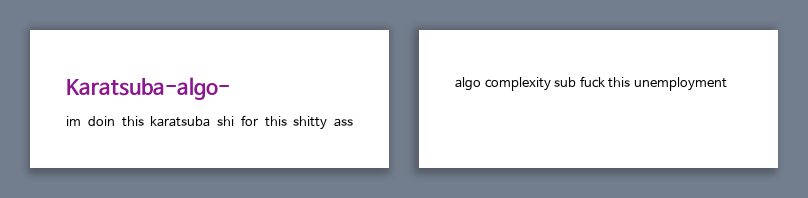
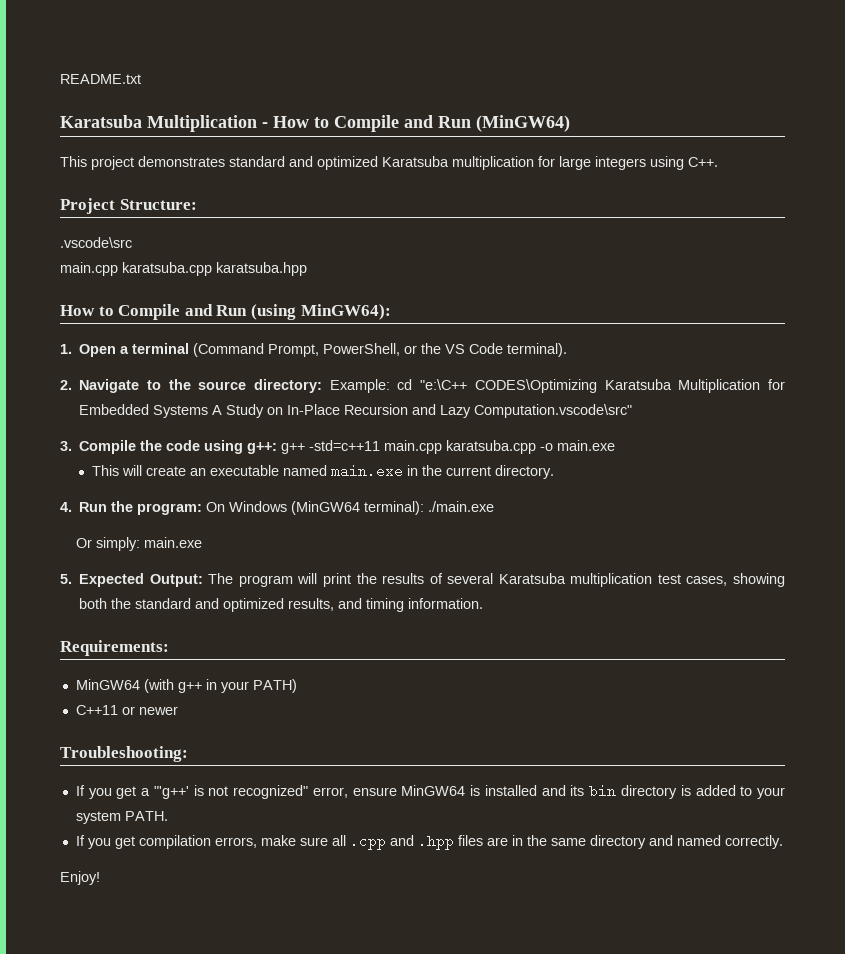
- Karatsuba-algo-
- im doin this karatsuba shi for this shitty ass algo complexity sub fuck this unemployment
+ README.txt
+ Karatsuba Multiplication - How to Compile and Run (MinGW64)
+ This project demonstrates standard and optimized Karatsuba multiplication for large integers using C++.
+ Project Structure:
+ .vscode\src
+ main.cpp karatsuba.cpp karatsuba.hpp
+ How to Compile and Run (using MinGW64):
+ 1. Open a terminal (Command Prompt, PowerShell, or the VS Code terminal).
+ 2. Navigate to the source directory: Example: cd "e:\C++ CODES\Optimizing Karatsuba Multiplication for Embedded Systems A Study on In-Place Recursion and Lazy Computation.vscode\src"
+ 3. Compile the code using g++: g++ -std=c++11 main.cpp karatsuba.cpp -o main.exe
+ This will create an executable named main.exe in the current directory.
+ 4. Run the program: On Windows (MinGW64 terminal): ./main.exe
+ Or simply: main.exe
+ 5. Expected Output: The program will print the results of several Karatsuba multiplication test cases, showing both the standard and optimized results, and timing information.
+ Requirements:
+ MinGW64 (with g++ in your PATH)
+ C++11 or newer
+ Troubleshooting:
+ If you get a "'g++' is not recognized" error, ensure MinGW64 is installed and its bin directory is added to your system PATH.
+ If you get compilation errors, make sure all .cpp and .hpp files are in the same directory and named correctly.
+ Enjoy!

